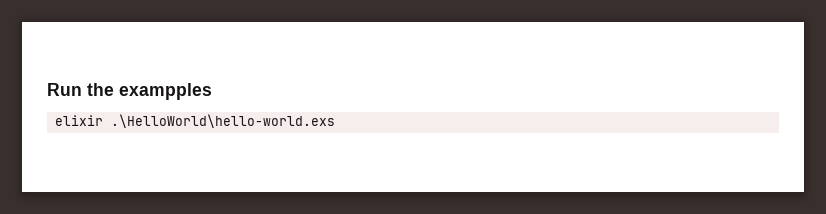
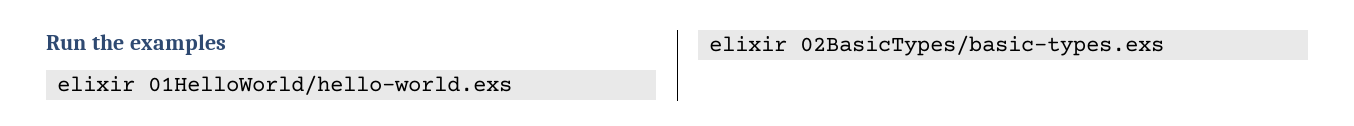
- Run the exampples
- elixir .\HelloWorld\hello-world.exs
+ Run the examples
+ elixir 01HelloWorld/hello-world.exs
+ elixir 02BasicTypes/basic-types.exs

